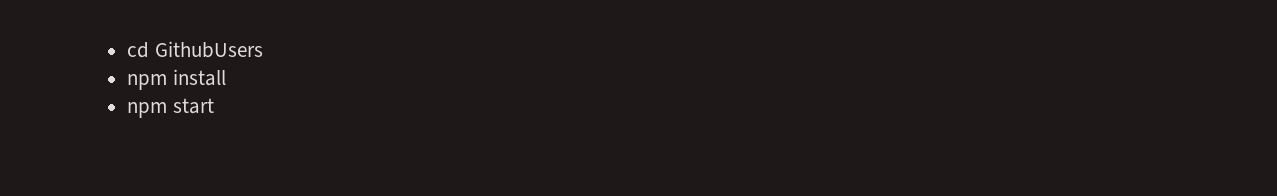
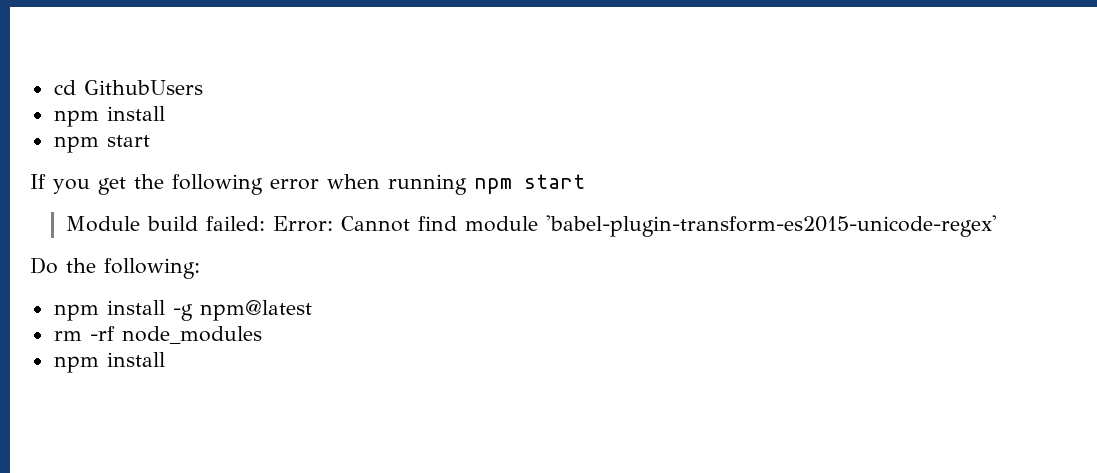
+ If you get the following error when running npm start
+ Module build failed: Error: Cannot find module 'babel-plugin-transform-es2015-unicode-regex'
+ Do the following:
+ npm install -g npm@latest
+ rm -rf node_modules
+ npm install

